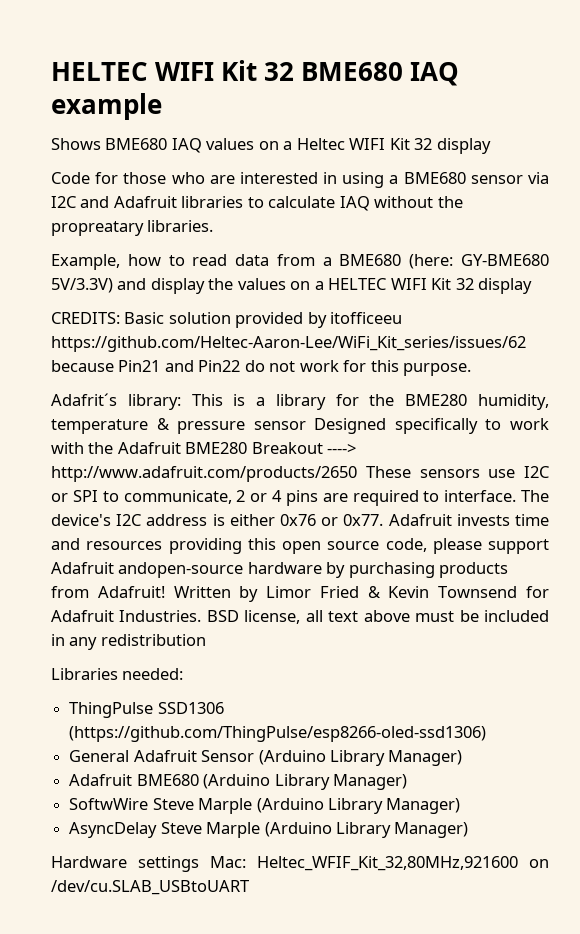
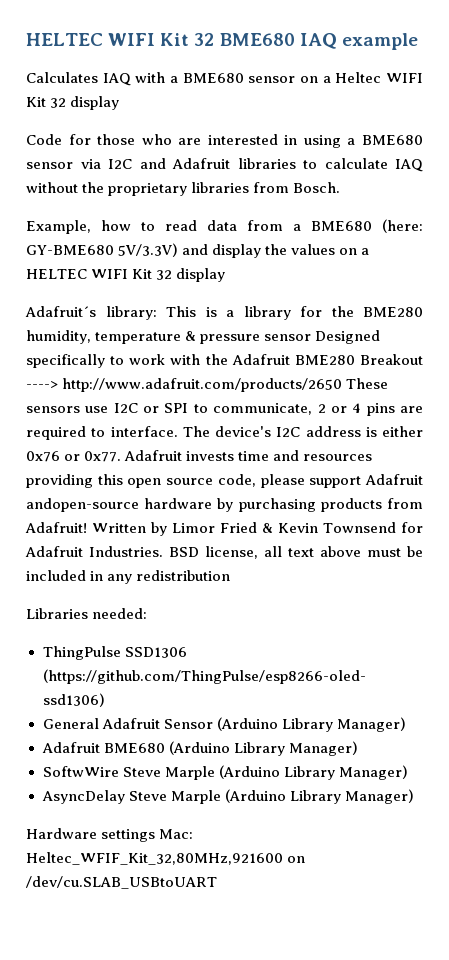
- Shows BME680 IAQ values on a Heltec WIFI Kit 32 display
+ Calculates IAQ with a BME680 sensor on a Heltec WIFI Kit 32 display
- Code for those who are interested in using a BME680 sensor via I2C and Adafruit libraries to calculate IAQ without the propreatary libraries.
+ Code for those who are interested in using a BME680 sensor via I2C and Adafruit libraries to calculate IAQ without the proprietary libraries from Bosch.
- CREDITS: Basic solution provided by itofficeeu https://github.com/Heltec-Aaron-Lee/WiFi_Kit_series/issues/62 because Pin21 and Pin22 do not work for this purpose.
- Adafrit´s library: This is a library for the BME280 humidity, temperature & pressure sensor Designed specifically to work with the Adafruit BME280 Breakout ----> http://www.adafruit.com/products/2650 These sensors use I2C or SPI to communicate, 2 or 4 pins are required to interface.
+ Adafruit´s library: This is a library for the BME280 humidity, temperature & pressure sensor Designed specifically to work with the Adafruit BME280 Breakout ----> http://www.adafruit.com/products/2650 These sensors use I2C or SPI to communicate, 2 or 4 pins are required to interface.

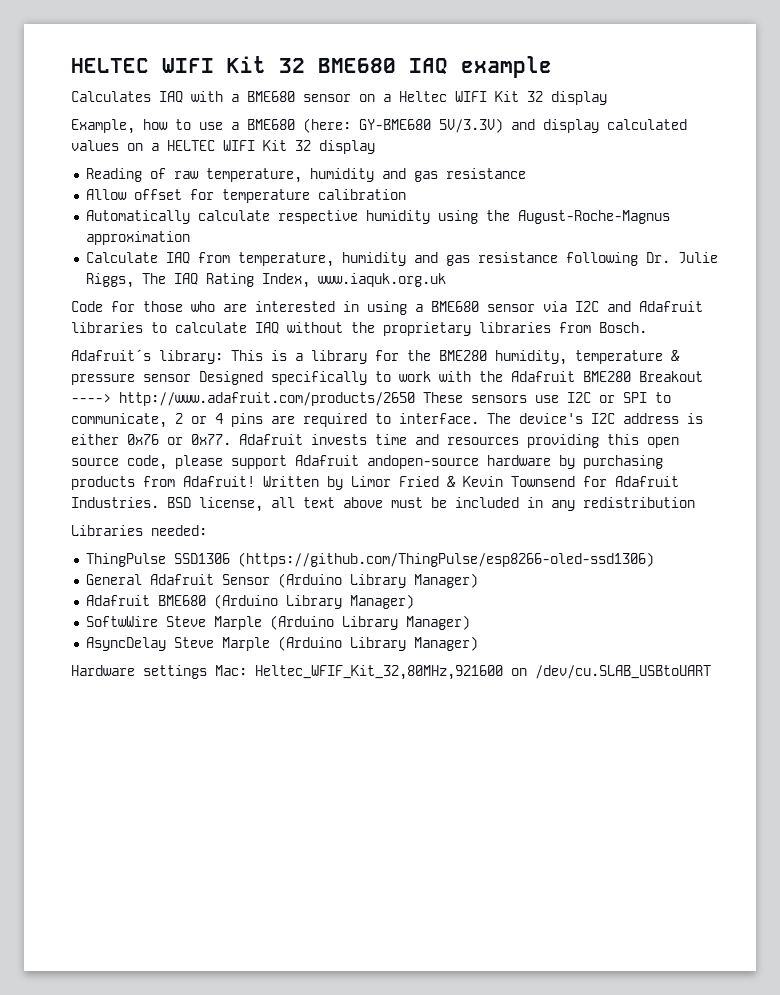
+ Example, how to use a BME680 (here: GY-BME680 5V/3.3V) and display calculated values on a HELTEC WIFI Kit 32 display
+ Reading of raw temperature, humidity and gas resistance
+ Allow offset for temperature calibration
+ Automatically calculate respective humidity using the August-Roche-Magnus approximation
+ Calculate IAQ from temperature, humidity and gas resistance following Dr. Julie Riggs, The IAQ Rating Index, www.iaquk.org.uk
- Example, how to read data from a BME680 (here: GY-BME680 5V/3.3V) and display the values on a HELTEC WIFI Kit 32 display

